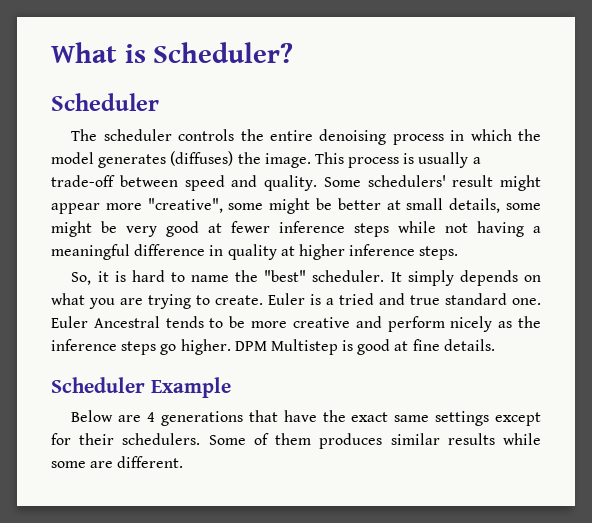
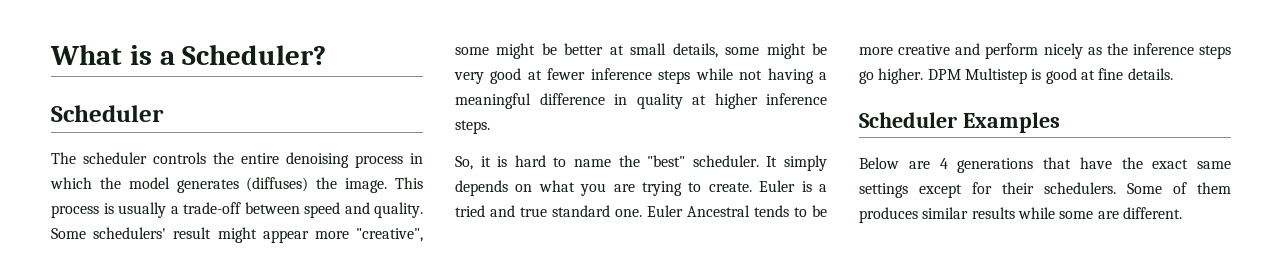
- What is Scheduler?
+ What is a Scheduler?
- Scheduler Example
+ Scheduler Examples

